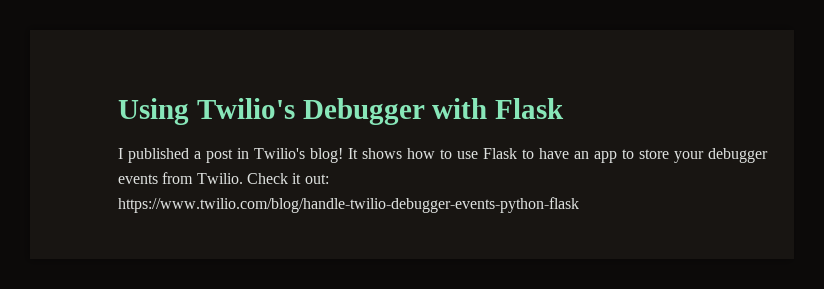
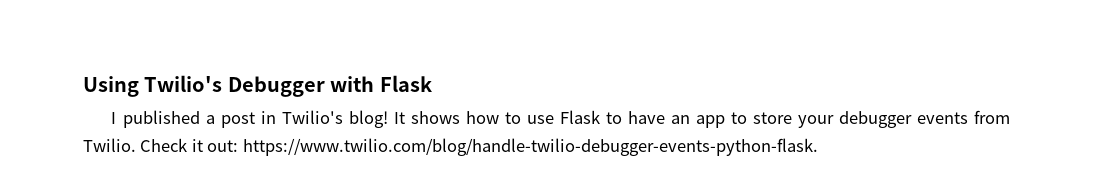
- Check it out: https://www.twilio.com/blog/handle-twilio-debugger-events-python-flask
+ Check it out: https://www.twilio.com/blog/handle-twilio-debugger-events-python-flask.

